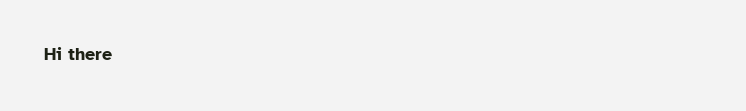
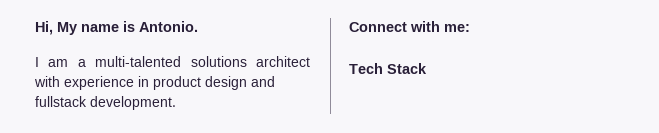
- Hi there
+ Hi, My name is Antonio.
+ I am a multi-talented solutions architect with experience in product design and fullstack development.
+ Connect with me:
+ Tech Stack

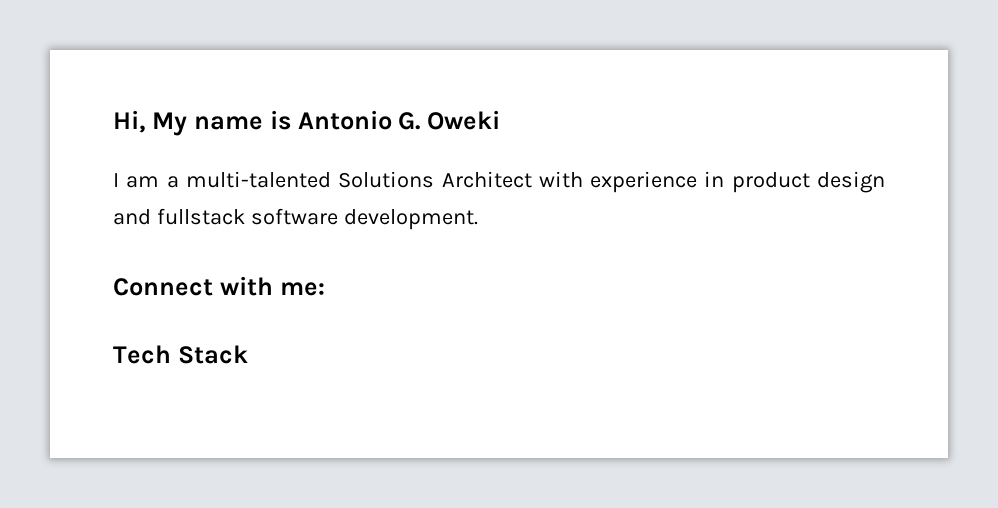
- Hi, My name is Antonio.
+ Hi, My name is Antonio G. Oweki
- I am a multi-talented solutions architect with experience in product design and fullstack development.
+ I am a multi-talented Solutions Architect with experience in product design and fullstack software development.

